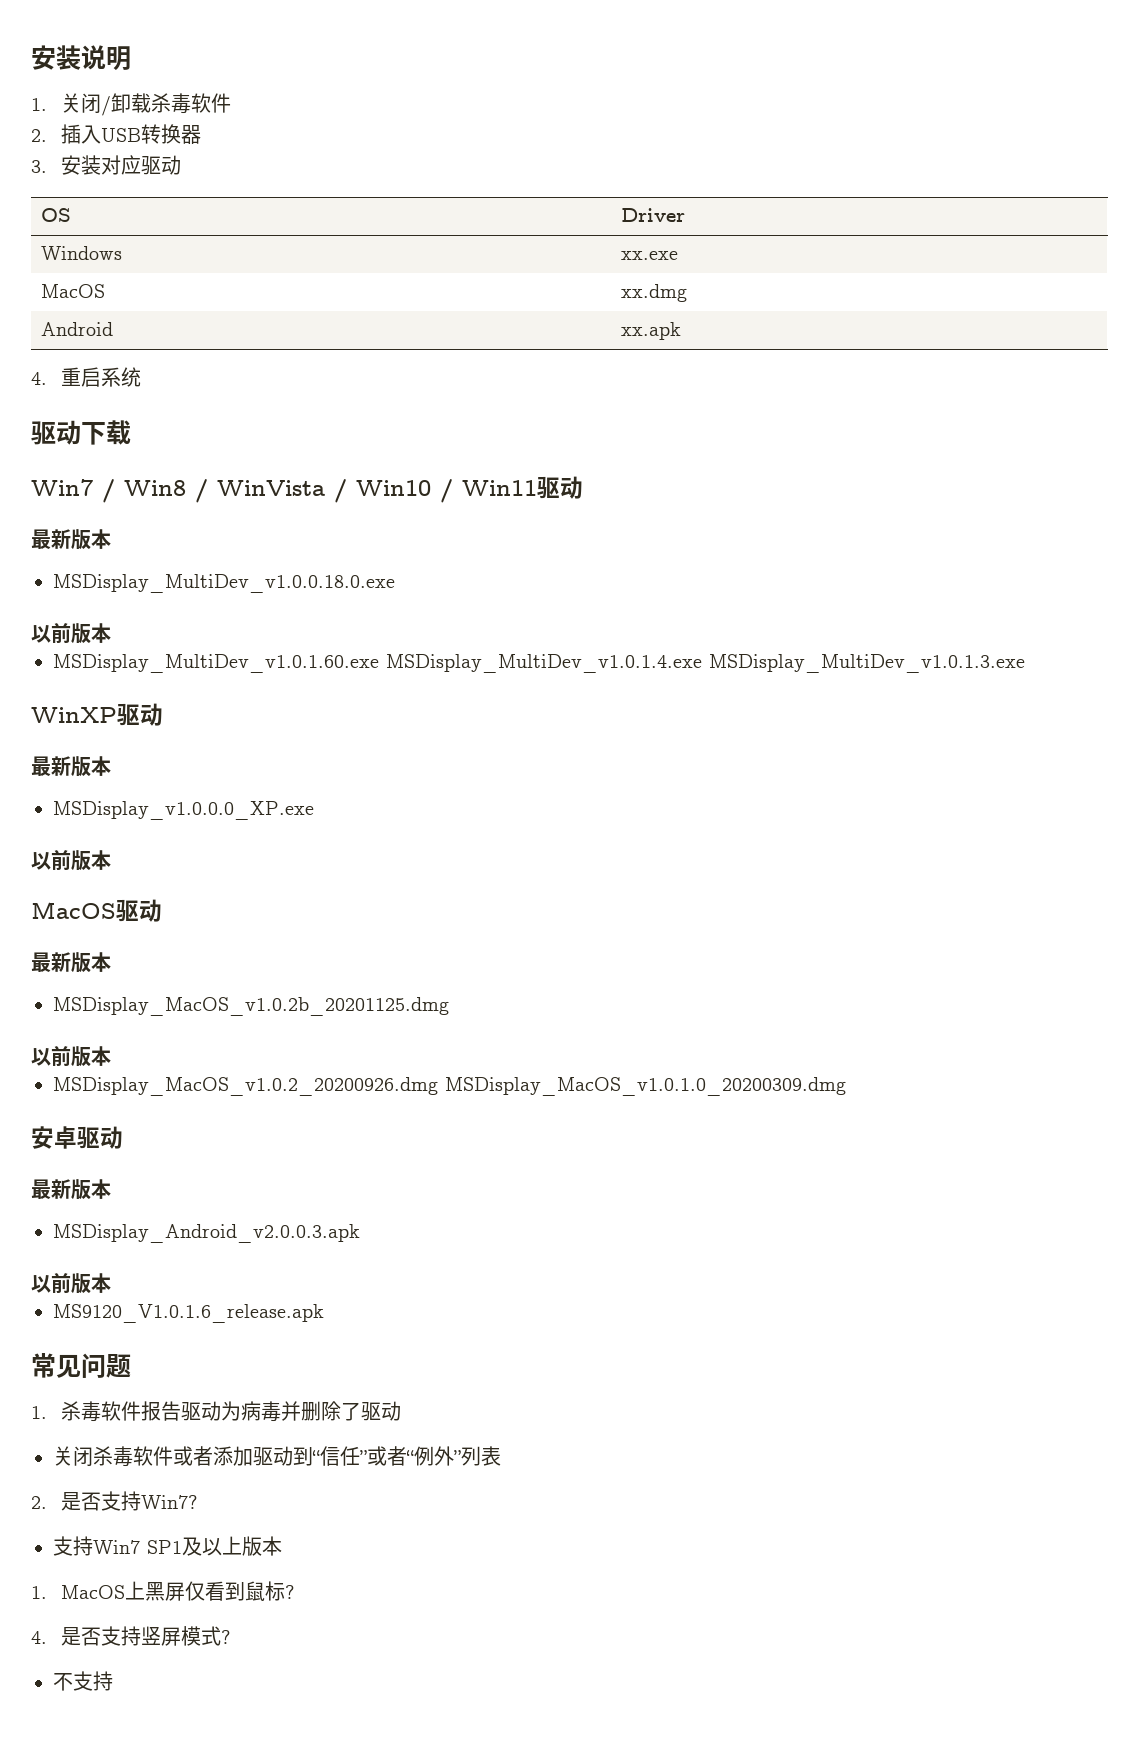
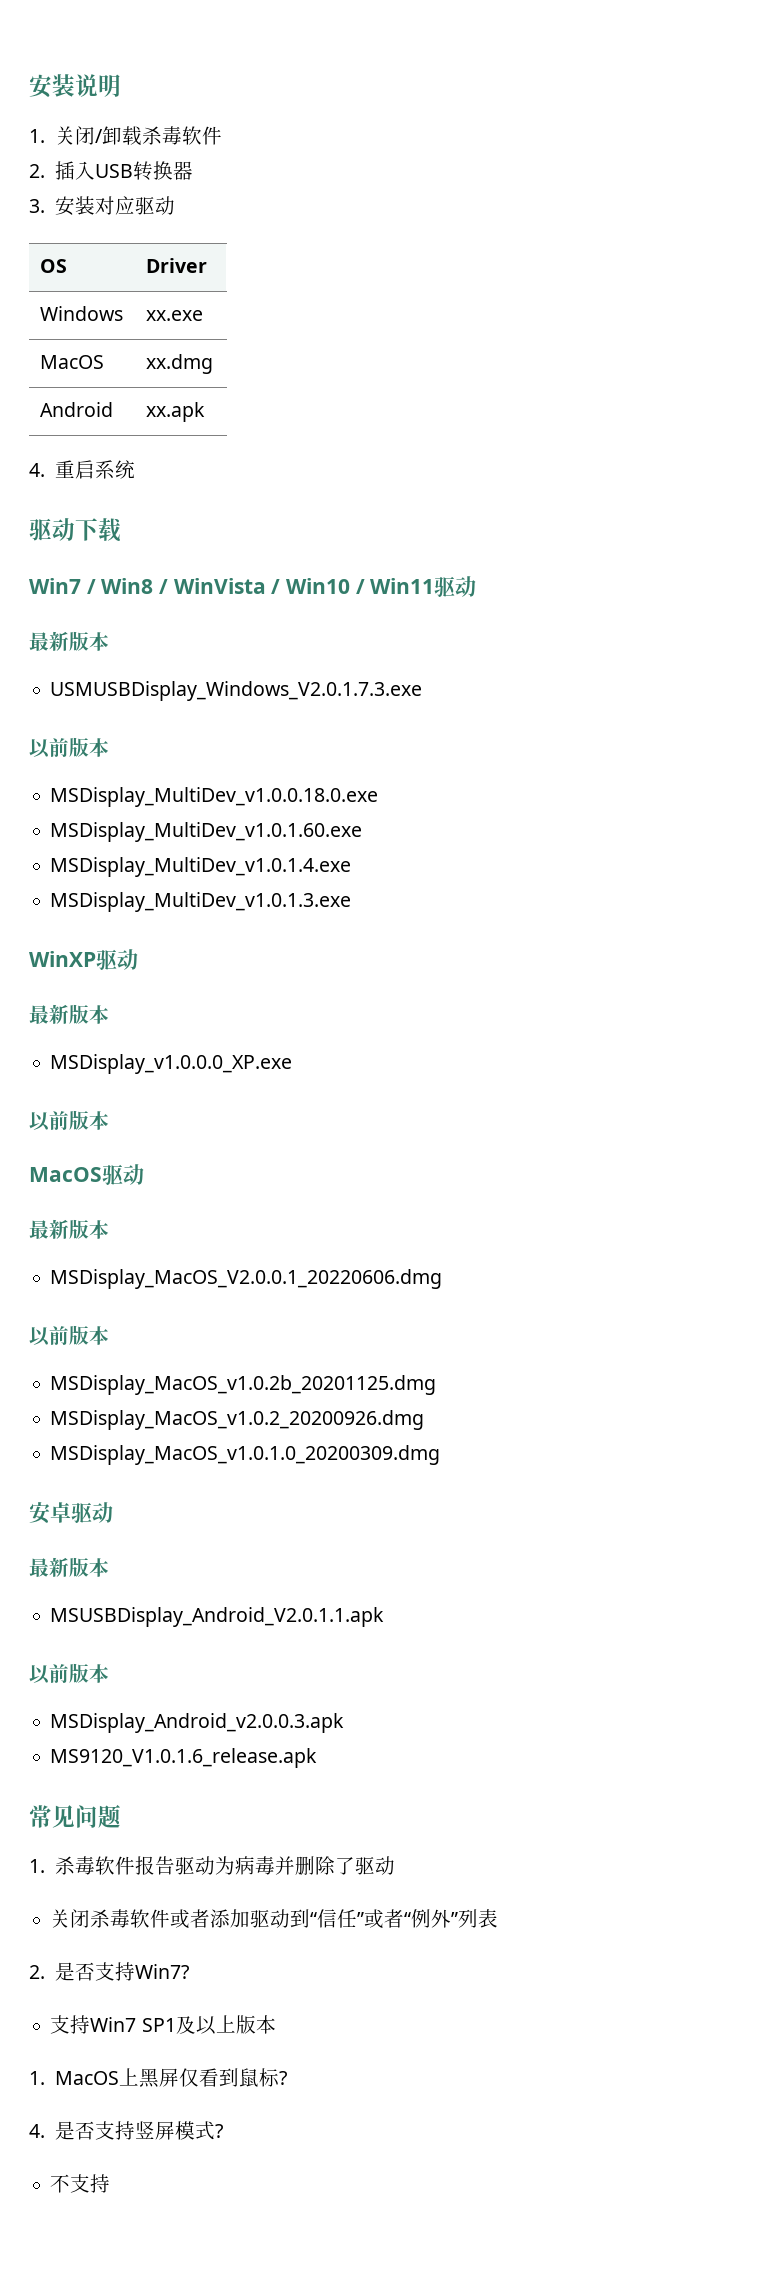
+ USMUSBDisplay_Windows_V2.0.1.7.3.exe
+ 以前版本
  MSDisplay_MultiDev_v1.0.0.18.0.exe
- 以前版本
- MSDisplay_MultiDev_v1.0.1.60.exe MSDisplay_MultiDev_v1.0.1.4.exe MSDisplay_MultiDev_v1.0.1.3.exe
+ MSDisplay_MultiDev_v1.0.1.60.exe
+ MSDisplay_MultiDev_v1.0.1.4.exe
+ MSDisplay_MultiDev_v1.0.1.3.exe
+ MSDisplay_MacOS_V2.0.0.1_20220606.dmg
+ 以前版本
  MSDisplay_MacOS_v1.0.2b_20201125.dmg
- 以前版本
- MSDisplay_MacOS_v1.0.2_20200926.dmg MSDisplay_MacOS_v1.0.1.0_20200309.dmg
+ MSDisplay_MacOS_v1.0.2_20200926.dmg
+ MSDisplay_MacOS_v1.0.1.0_20200309.dmg
+ MSUSBDisplay_Android_V2.0.1.1.apk
+ 以前版本
  MSDisplay_Android_v2.0.0.3.apk
- 以前版本

